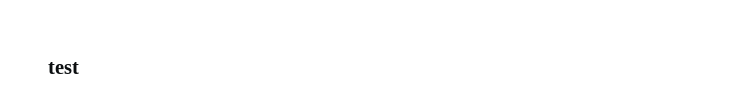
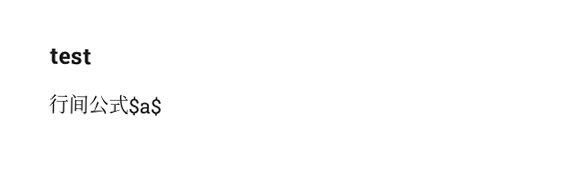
+ 行间公式$a$

